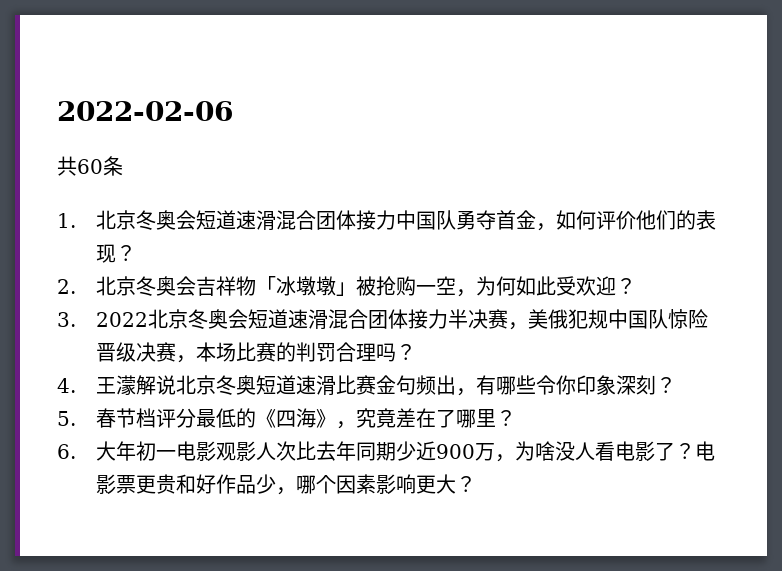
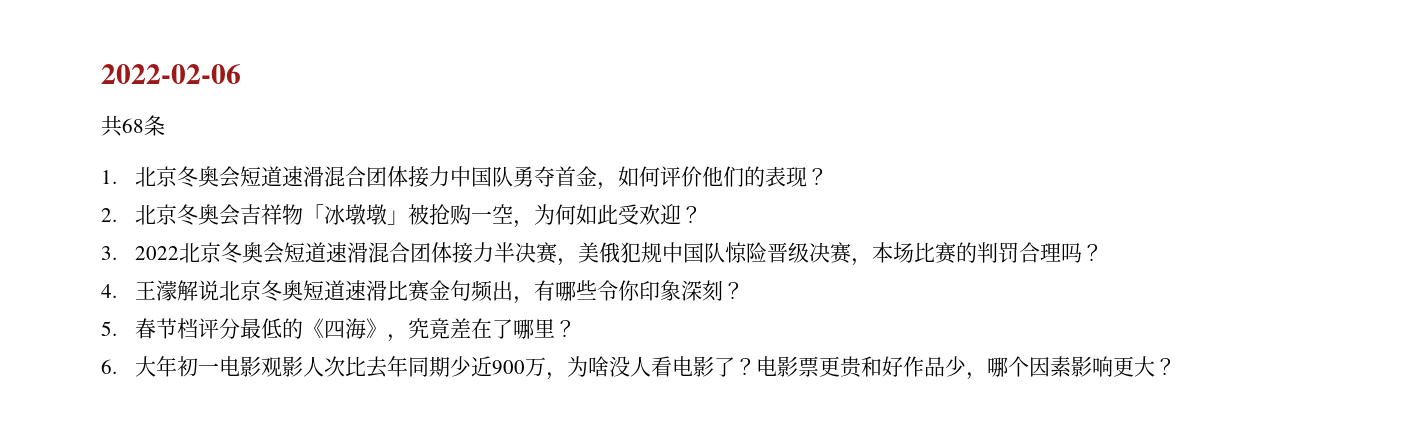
- 共60条
+ 共68条

